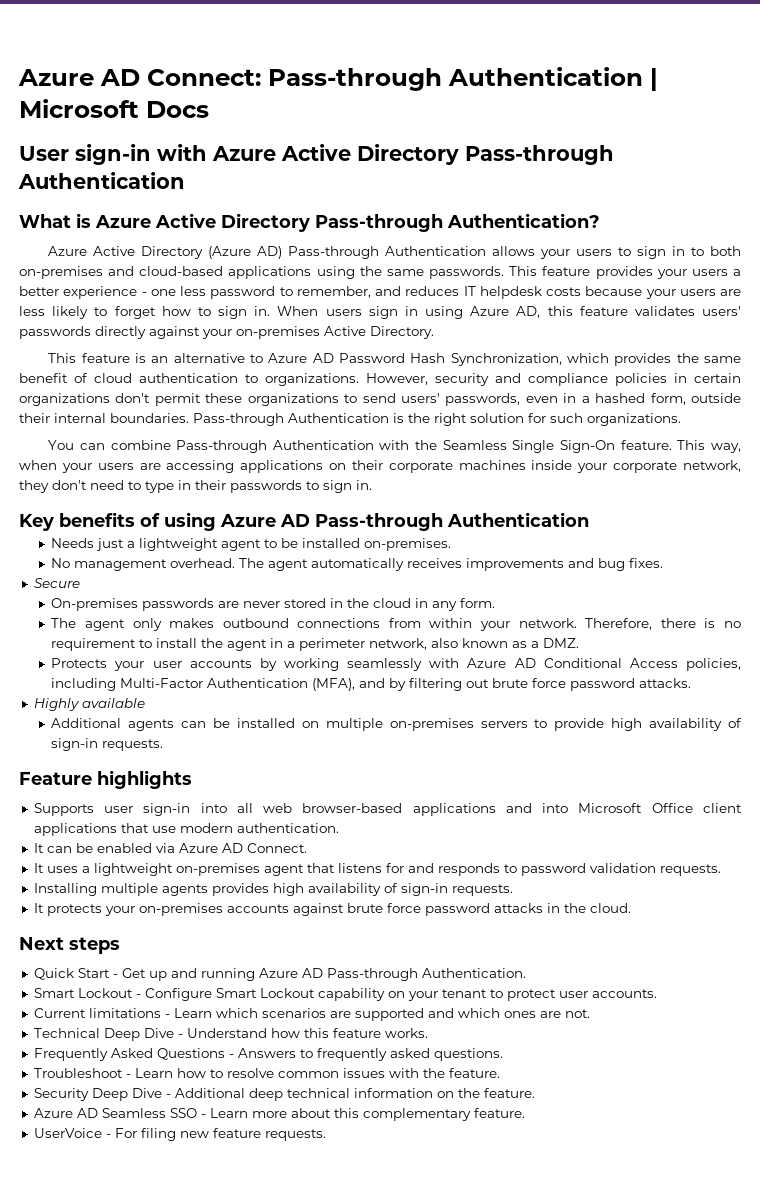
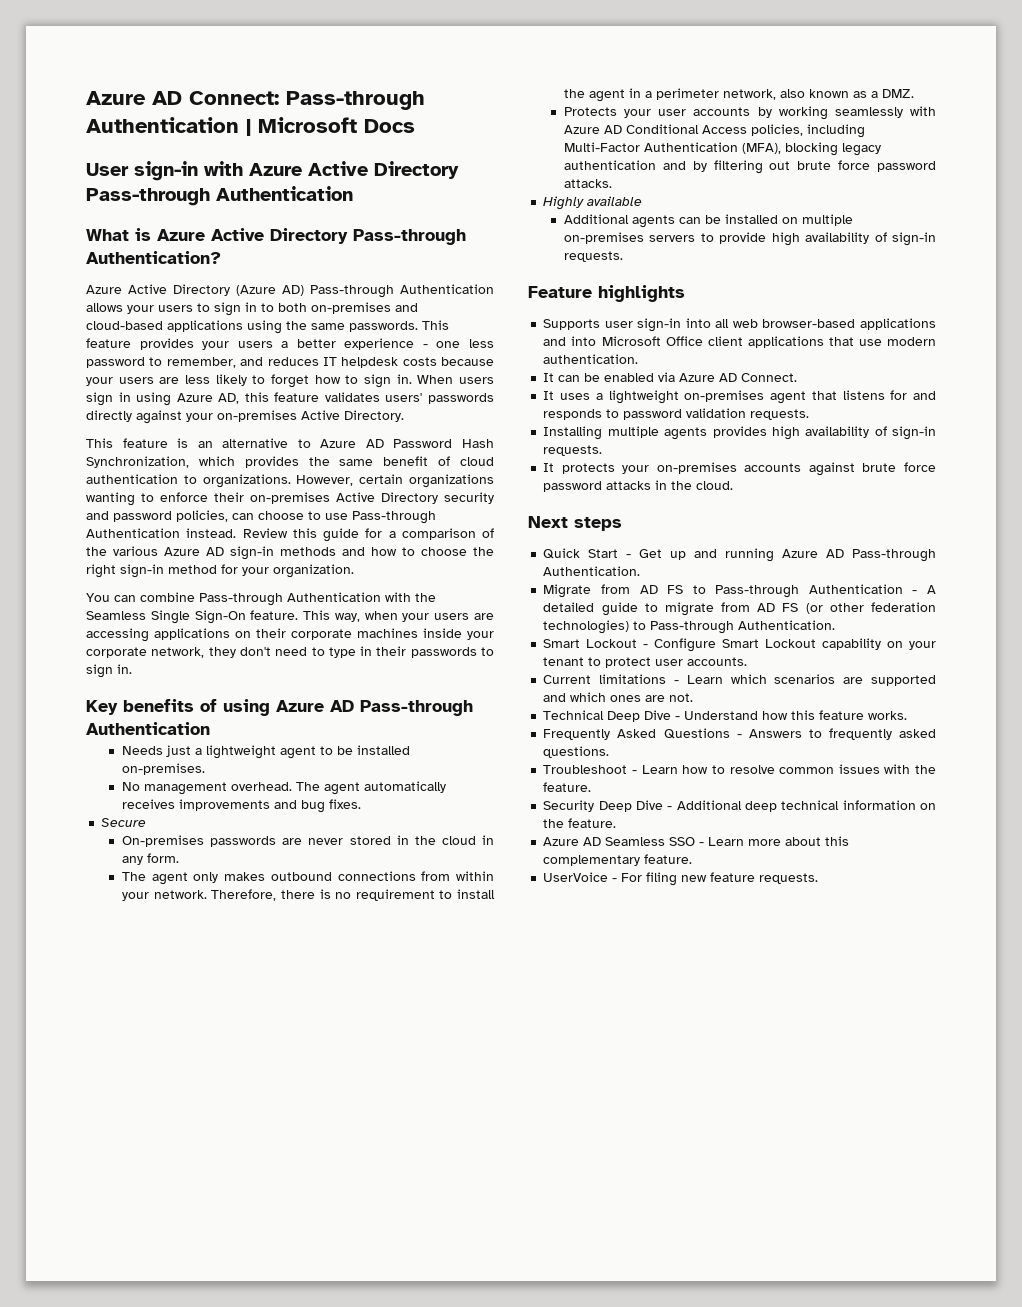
- However, security and compliance policies in certain organizations don't permit these organizations to send users' passwords, even in a hashed form, outside their internal boundaries. Pass-through Authentication is the right solution for such organizations.
+ However, certain organizations wanting to enforce their on-premises Active Directory security and password policies, can choose to use Pass-through Authentication instead. Review this guide for a comparison of the various Azure AD sign-in methods and how to choose the right sign-in method for your organization.
- Protects your user accounts by working seamlessly with Azure AD Conditional Access policies, including Multi-Factor Authentication (MFA), and by filtering out brute force password attacks.
+ Protects your user accounts by working seamlessly with Azure AD Conditional Access policies, including Multi-Factor Authentication (MFA), blocking legacy authentication and by filtering out brute force password attacks.
+ Migrate from AD FS to Pass-through Authentication - A detailed guide to migrate from AD FS (or other federation technologies) to Pass-through Authentication.

